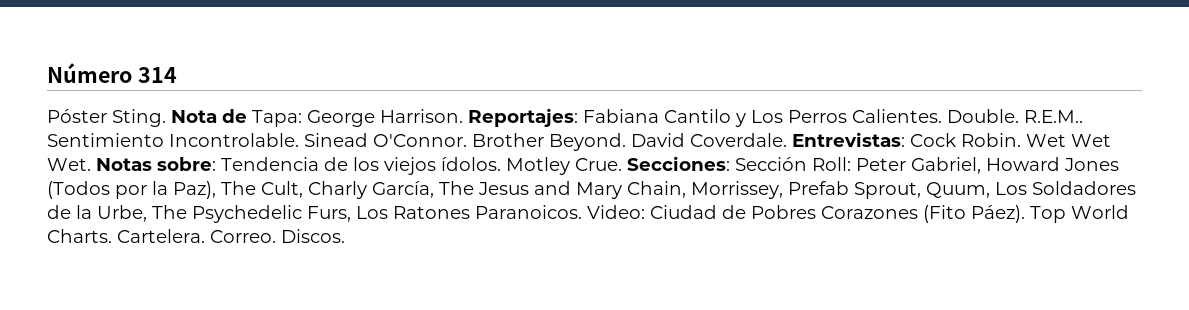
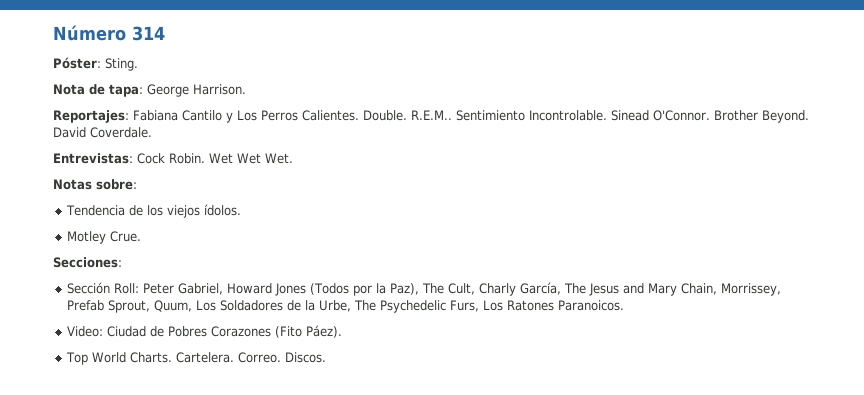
- Póster Sting. Nota de Tapa: George Harrison. Reportajes: Fabiana Cantilo y Los Perros Calientes.
+ Póster: Sting.
+ Nota de tapa: George Harrison.
+ Reportajes: Fabiana Cantilo y Los Perros Calientes.
- David Coverdale. Entrevistas: Cock Robin.
+ David Coverdale.
+ Entrevistas: Cock Robin.
- Wet Wet Wet. Notas sobre: Tendencia de los viejos ídolos. Motley Crue. Secciones: Sección Roll: Peter Gabriel, Howard Jones (Todos por la Paz), The Cult, Charly García, The Jesus and Mary Chain, Morrissey, Prefab Sprout, Quum, Los Soldadores de la Urbe, The Psychedelic Furs, Los Ratones Paranoicos. Video: Ciudad de Pobres Corazones (Fito Páez). Top World Charts.
+ Wet Wet Wet.
+ Notas sobre:
+ Tendencia de los viejos ídolos.
+ Motley Crue.
+ Secciones:
+ Sección Roll: Peter Gabriel, Howard Jones (Todos por la Paz), The Cult, Charly García, The Jesus and Mary Chain, Morrissey, Prefab Sprout, Quum, Los Soldadores de la Urbe, The Psychedelic Furs, Los Ratones Paranoicos.
+ Video: Ciudad de Pobres Corazones (Fito Páez).
+ Top World Charts.

